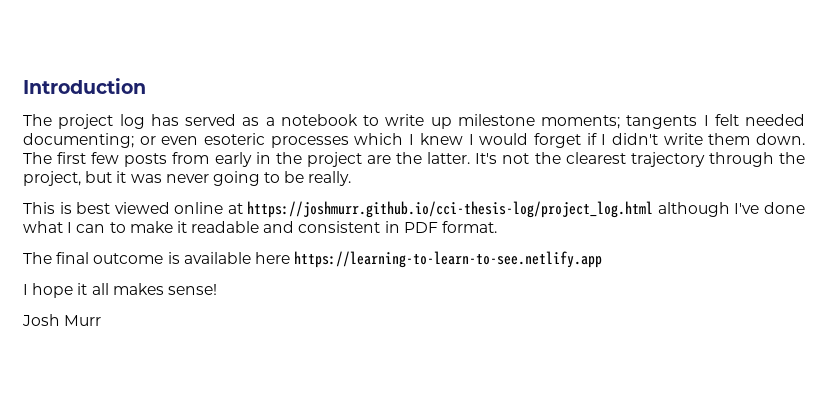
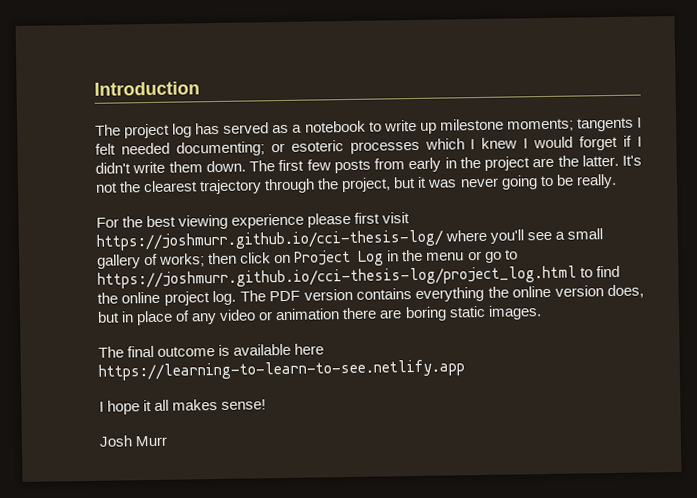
- The project log has served as a notebook to write up milestone moments; tangents I felt needed documenting; or even esoteric processes which I knew I would forget if I didn't write them down.
+ The project log has served as a notebook to write up milestone moments; tangents I felt needed documenting; or esoteric processes which I knew I would forget if I didn't write them down.
- This is best viewed online at https://joshmurr.github.io/cci-thesis-log/project_log.html although I've done what I can to make it readable and consistent in PDF format.
+ For the best viewing experience please first visit https://joshmurr.github.io/cci-thesis-log/ where you'll see a small gallery of works; then click on Project Log in the menu or go to https://joshmurr.github.io/cci-thesis-log/project_log.html to find the online project log. The PDF version contains everything the online version does, but in place of any video or animation there are boring static images.

